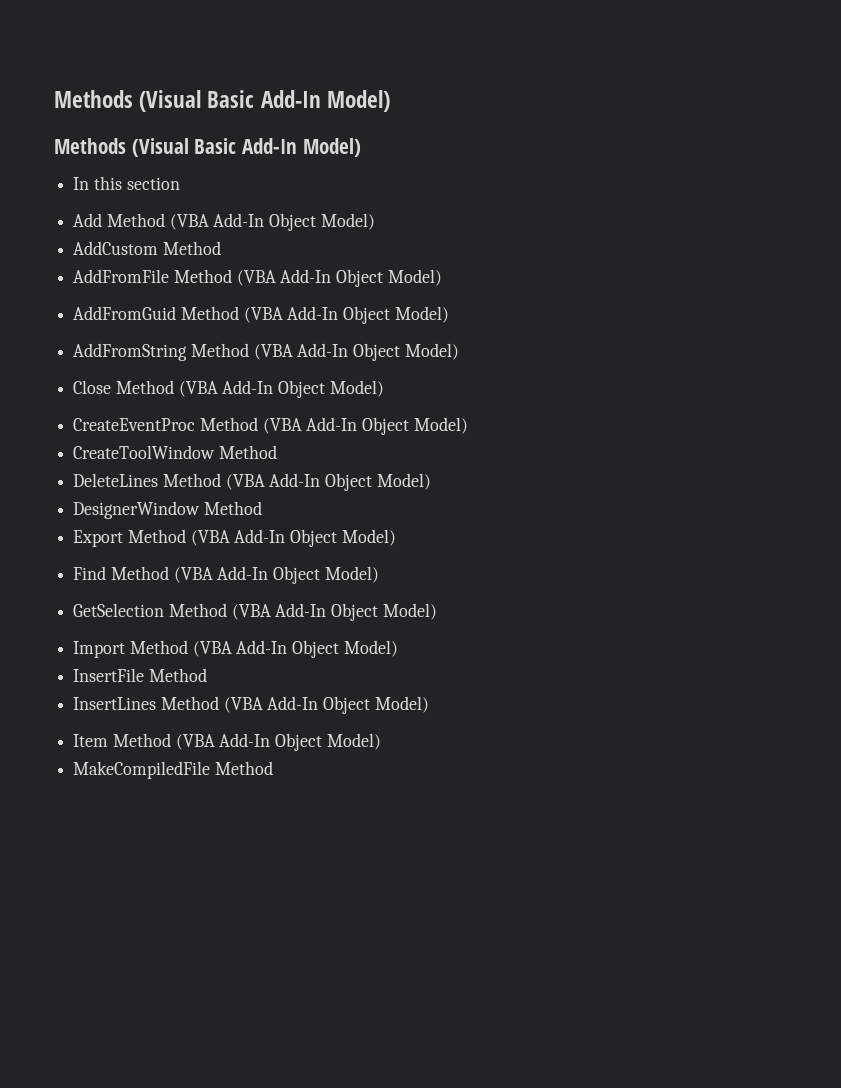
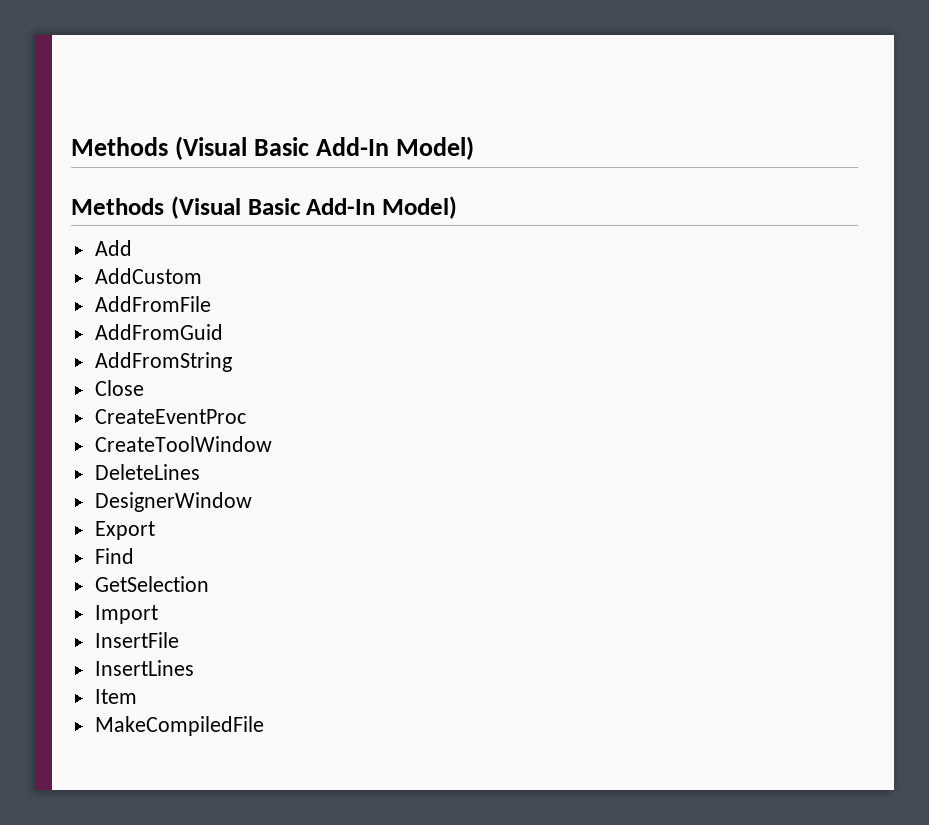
- In this section
- Add Method (VBA Add-In Object Model)
+ Add
- AddCustom Method
+ AddCustom
- AddFromFile Method (VBA Add-In Object Model)
- AddFromGuid Method (VBA Add-In Object Model)
- AddFromString Method (VBA Add-In Object Model)
- Close Method (VBA Add-In Object Model)
- CreateEventProc Method (VBA Add-In Object Model)
+ AddFromFile
+ AddFromGuid
+ AddFromString
+ Close
+ CreateEventProc
- CreateToolWindow Method
+ CreateToolWindow
- DeleteLines Method (VBA Add-In Object Model)
+ DeleteLines
- DesignerWindow Method
+ DesignerWindow
- Export Method (VBA Add-In Object Model)
- Find Method (VBA Add-In Object Model)
- GetSelection Method (VBA Add-In Object Model)
- Import Method (VBA Add-In Object Model)
+ Export
+ Find
+ GetSelection
+ Import
- InsertFile Method
+ InsertFile
- InsertLines Method (VBA Add-In Object Model)
- Item Method (VBA Add-In Object Model)
+ InsertLines
+ Item
- MakeCompiledFile Method
+ MakeCompiledFile

